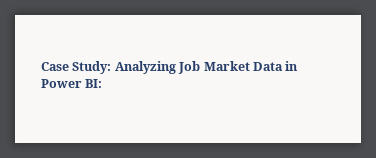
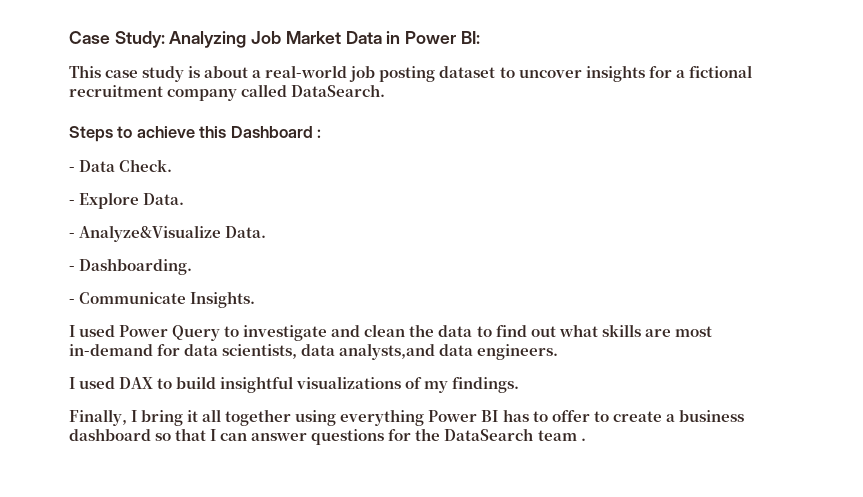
+ This case study is about a real-world job posting dataset to uncover insights for a fictional recruitment company called DataSearch.
+ Steps to achieve this Dashboard :
+ - Data Check.
+ - Explore Data.
+ - Analyze&Visualize Data.
+ - Dashboarding.
+ - Communicate Insights.
+ I used Power Query to investigate and clean the data to find out what skills are most in-demand for data scientists, data analysts,and data engineers.
+ I used DAX to build insightful visualizations of my findings.
+ Finally, I bring it all together using everything Power BI has to offer to create a business dashboard so that I can answer questions for the DataSearch team .

